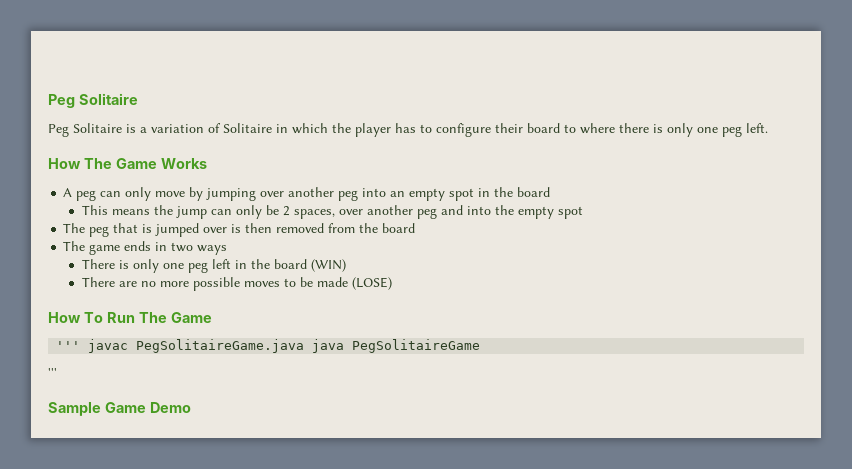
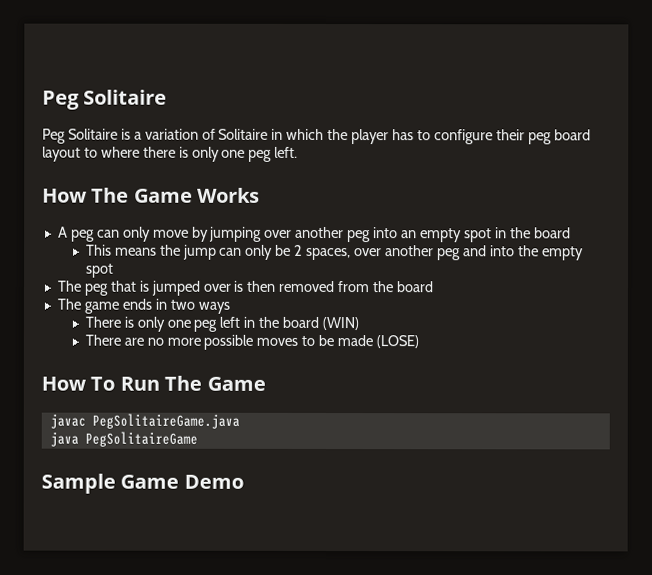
- Peg Solitaire is a variation of Solitaire in which the player has to configure their board to where there is only one peg left.
+ Peg Solitaire is a variation of Solitaire in which the player has to configure their peg board layout to where there is only one peg left.
- ''' javac PegSolitaireGame.java java PegSolitaireGame
- '''
+ javac PegSolitaireGame.java
+ java PegSolitaireGame

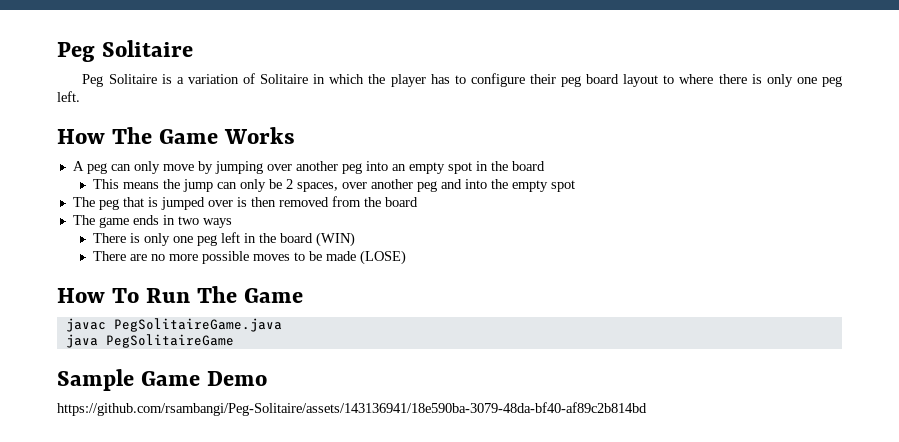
+ https://github.com/rsambangi/Peg-Solitaire/assets/143136941/18e590ba-3079-48da-bf40-af89c2b814bd

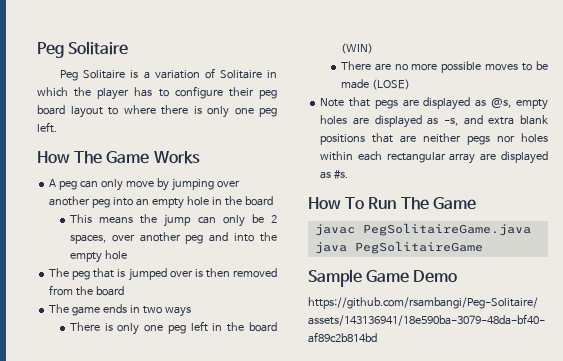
- A peg can only move by jumping over another peg into an empty spot in the board
+ A peg can only move by jumping over another peg into an empty hole in the board
- This means the jump can only be 2 spaces, over another peg and into the empty spot
+ This means the jump can only be 2 spaces, over another peg and into the empty hole
+ Note that pegs are displayed as @s, empty holes are displayed as -s, and extra blank positions that are neither pegs nor holes within each rectangular array are displayed as #s.

